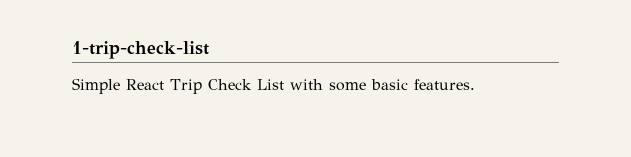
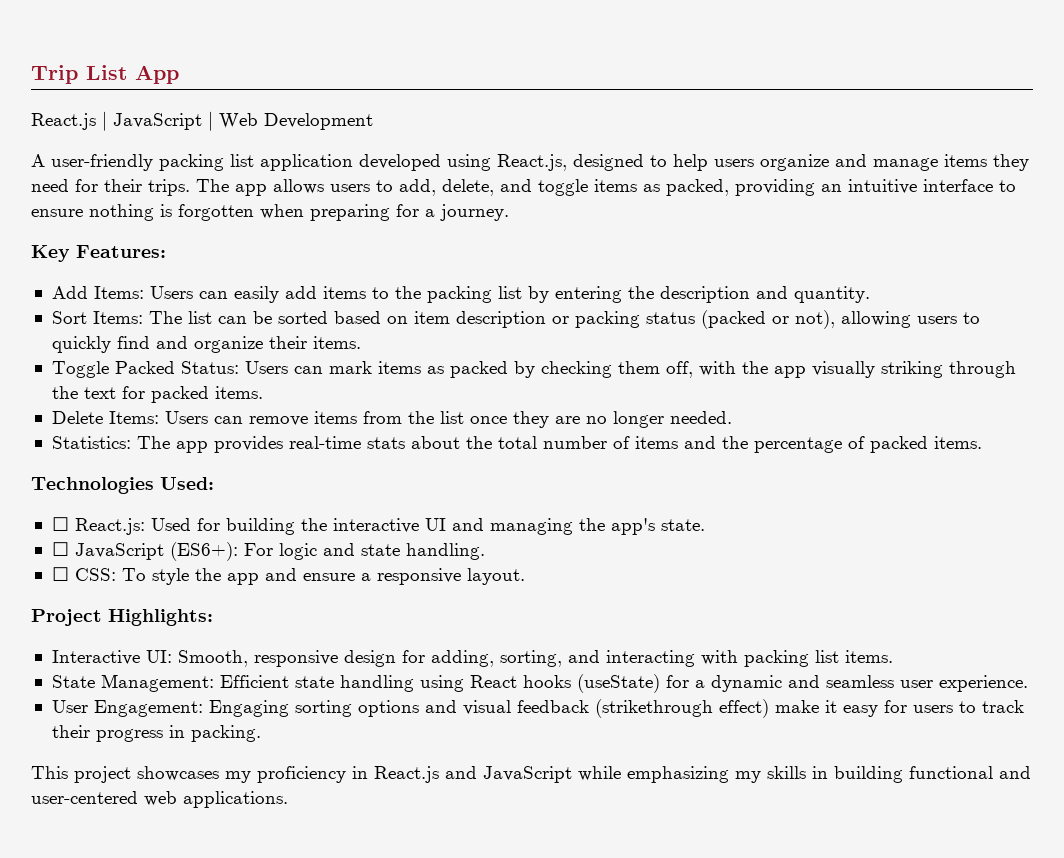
- 1-trip-check-list
- Simple React Trip Check List with some basic features.
+ Trip List App
+ React.js | JavaScript | Web Development
+ A user-friendly packing list application developed using React.js, designed to help users organize and manage items they need for their trips. The app allows users to add, delete, and toggle items as packed, providing an intuitive interface to ensure nothing is forgotten when preparing for a journey.
+ Key Features:
+ Add Items: Users can easily add items to the packing list by entering the description and quantity.
+ Sort Items: The list can be sorted based on item description or packing status (packed or not), allowing users to quickly find and organize their items.
+ Toggle Packed Status: Users can mark items as packed by checking them off, with the app visually striking through the text for packed items.
+ Delete Items: Users can remove items from the list once they are no longer needed.
+ Statistics: The app provides real-time stats about the total number of items and the percentage of packed items.
+ Technologies Used:
+ ☐ React.js: Used for building the interactive UI and managing the app's state.
+ ☐ JavaScript (ES6+): For logic and state handling.
+ ☐ CSS: To style the app and ensure a responsive layout.
+ Project Highlights:
+ Interactive UI: Smooth, responsive design for adding, sorting, and interacting with packing list items.
+ State Management: Efficient state handling using React hooks (useState) for a dynamic and seamless user experience.
+ User Engagement: Engaging sorting options and visual feedback (strikethrough effect) make it easy for users to track their progress in packing.
+ This project showcases my proficiency in React.js and JavaScript while emphasizing my skills in building functional and user-centered web applications.

